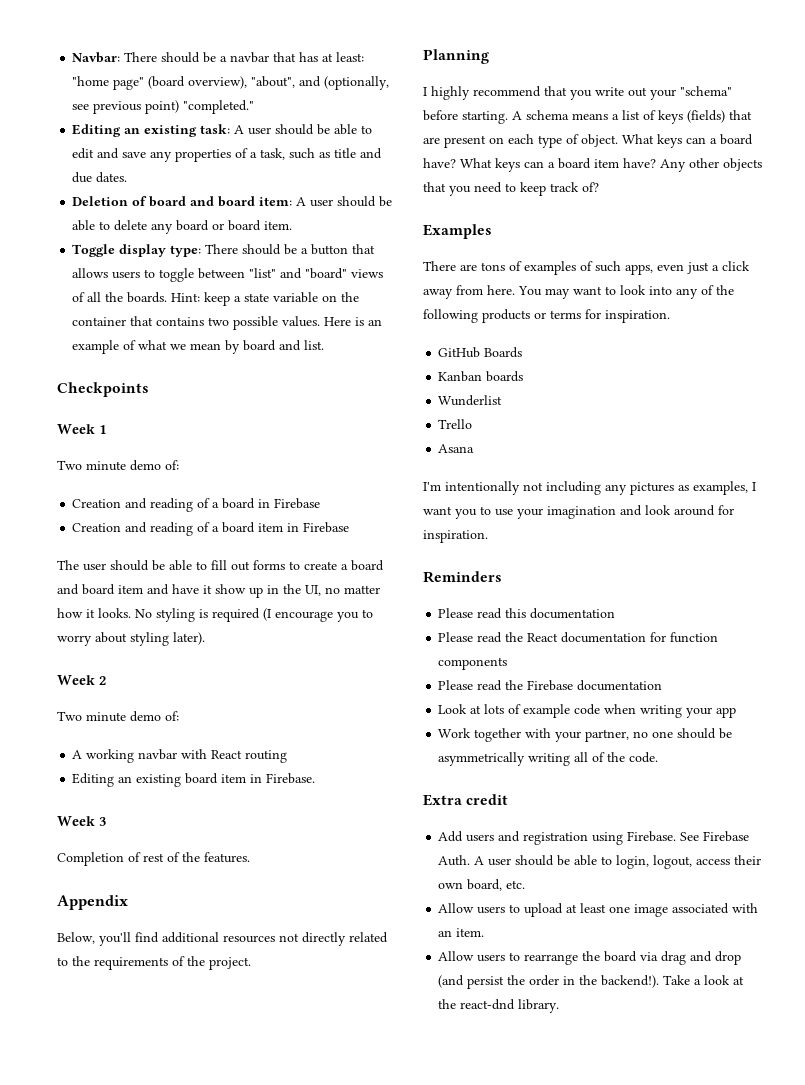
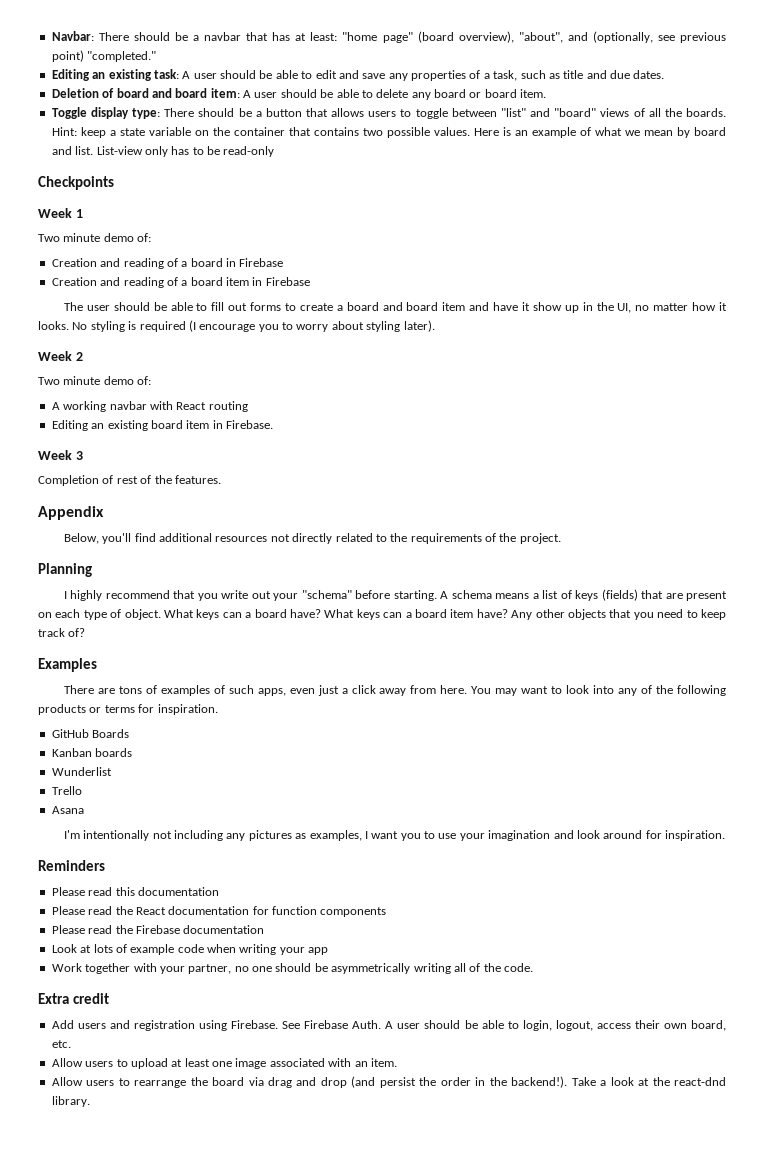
+ List-view only has to be read-only

